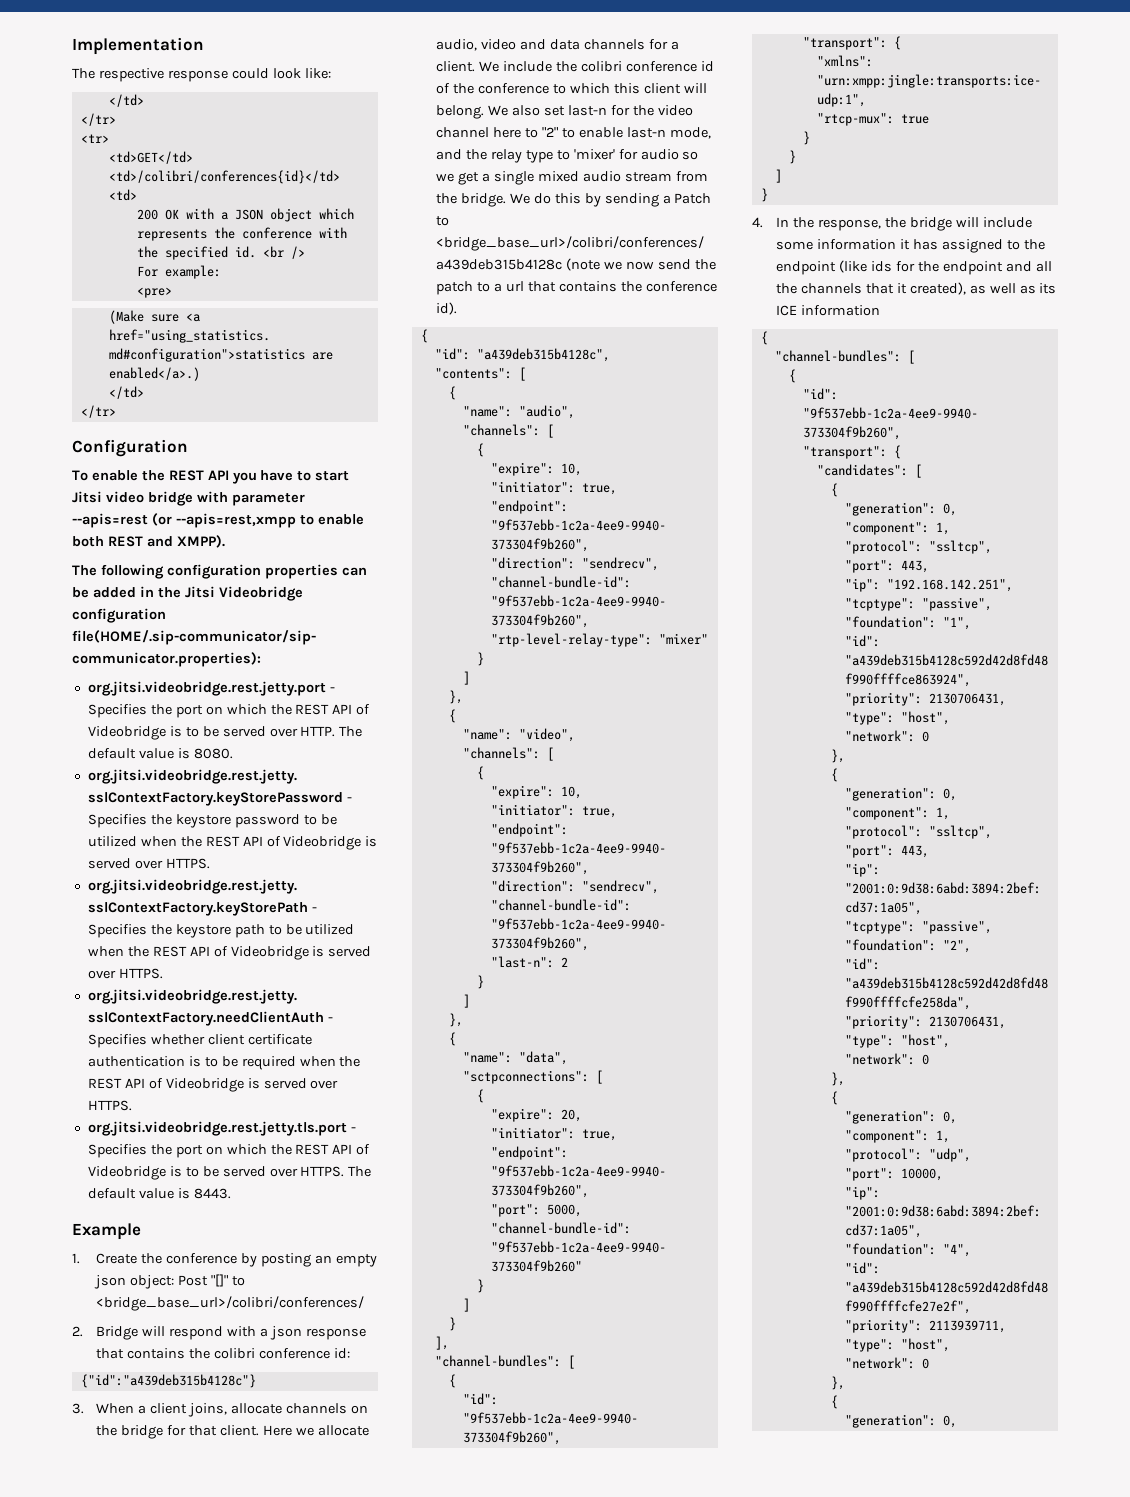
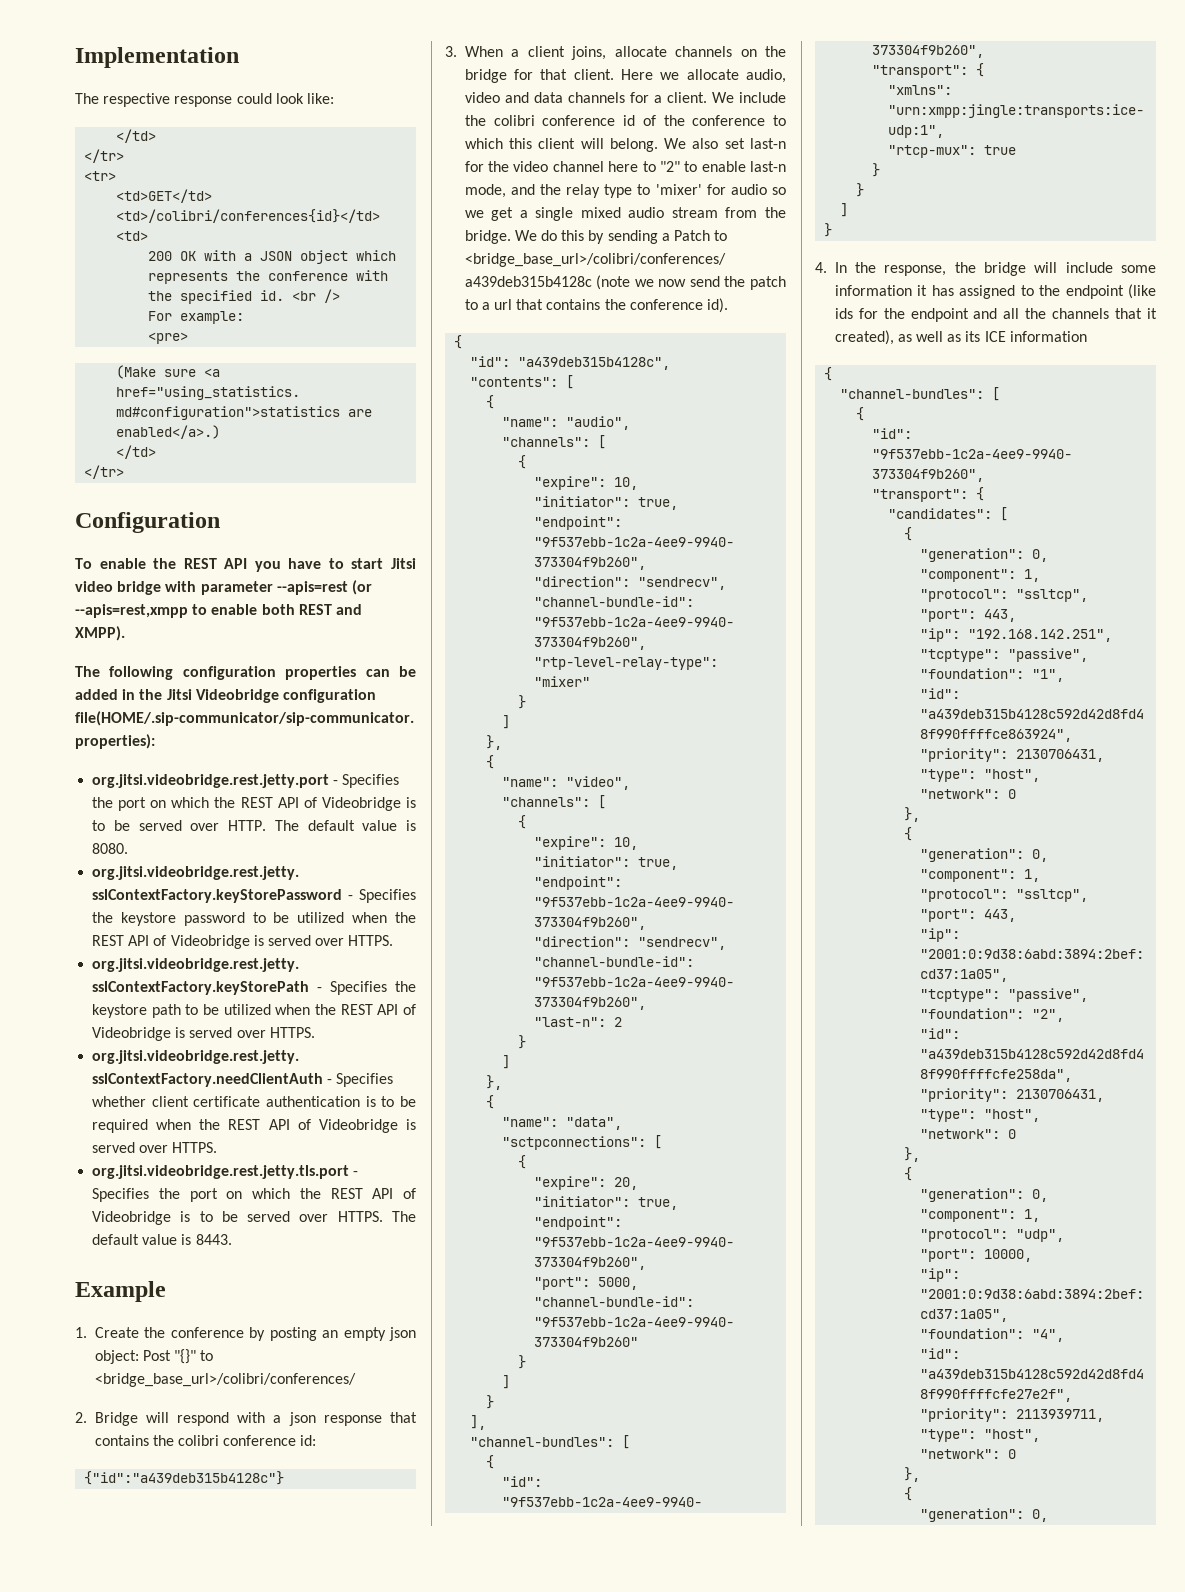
- 1. Create the conference by posting an empty json object: Post "[]" to <bridge_base_url>/colibri/conferences/
+ 1. Create the conference by posting an empty json object: Post "{}" to <bridge_base_url>/colibri/conferences/

